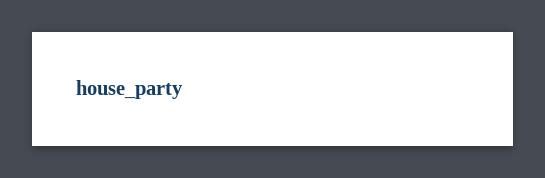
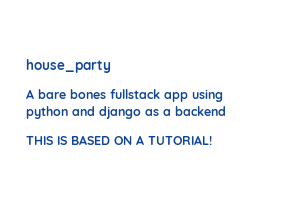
+ A bare bones fullstack app using python and django as a backend
+ THIS IS BASED ON A TUTORIAL!

